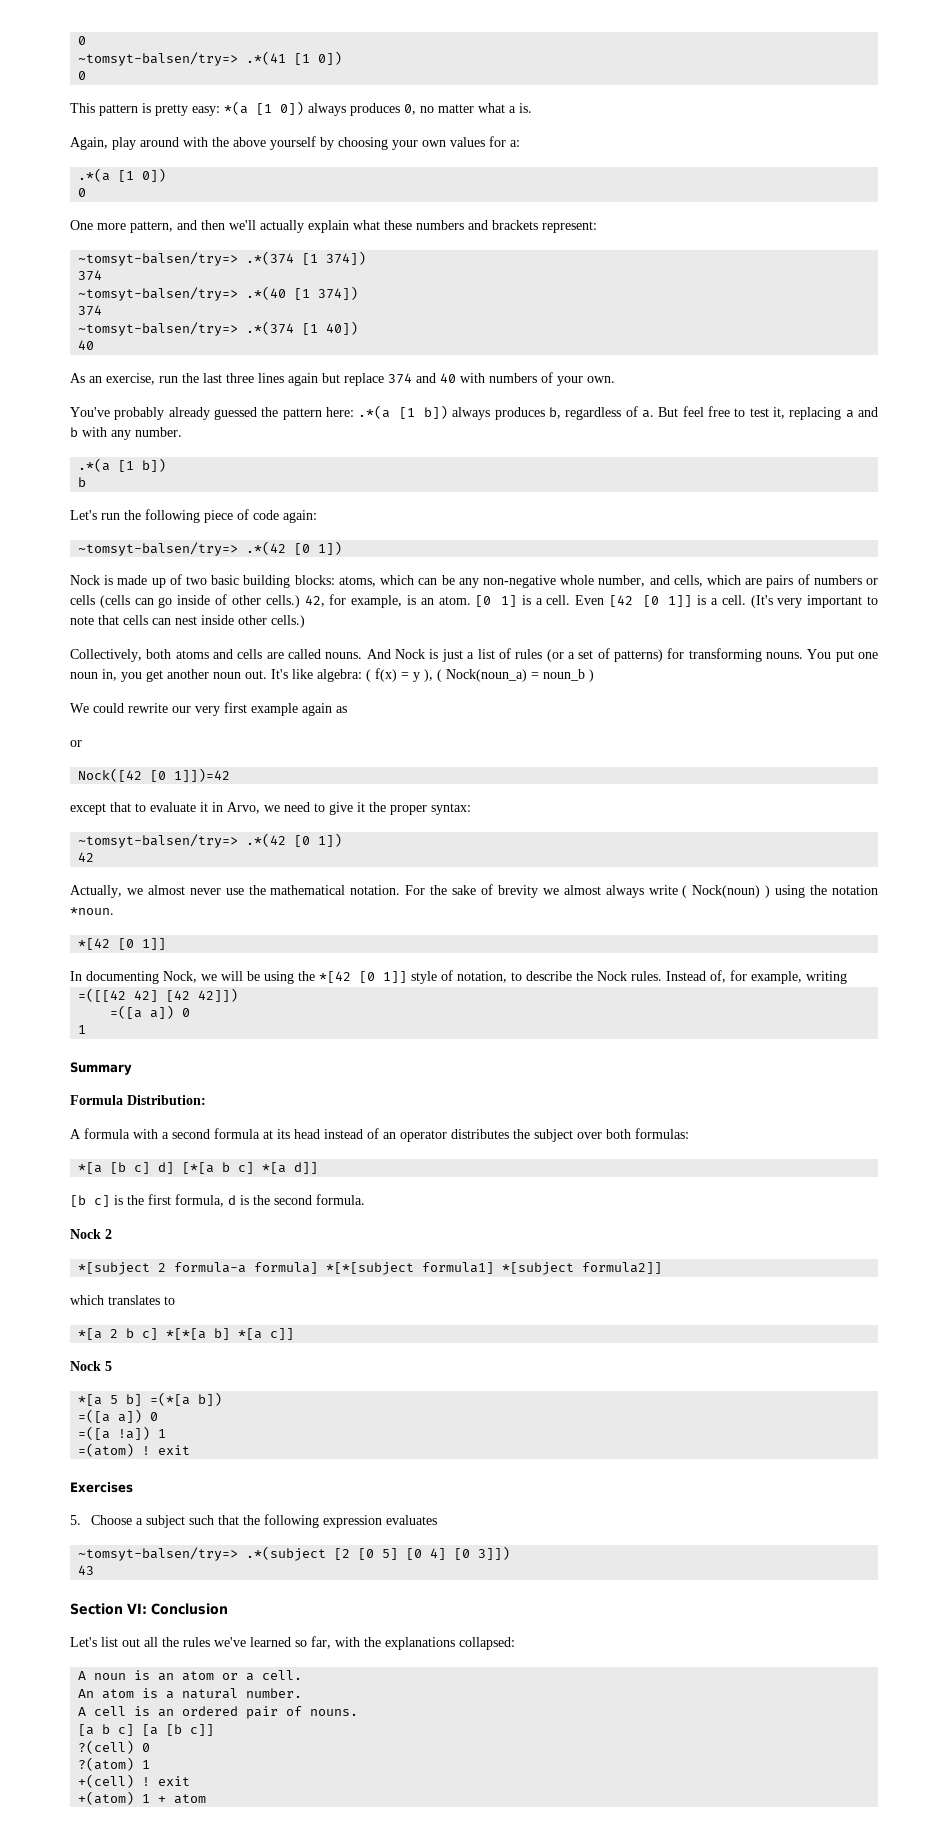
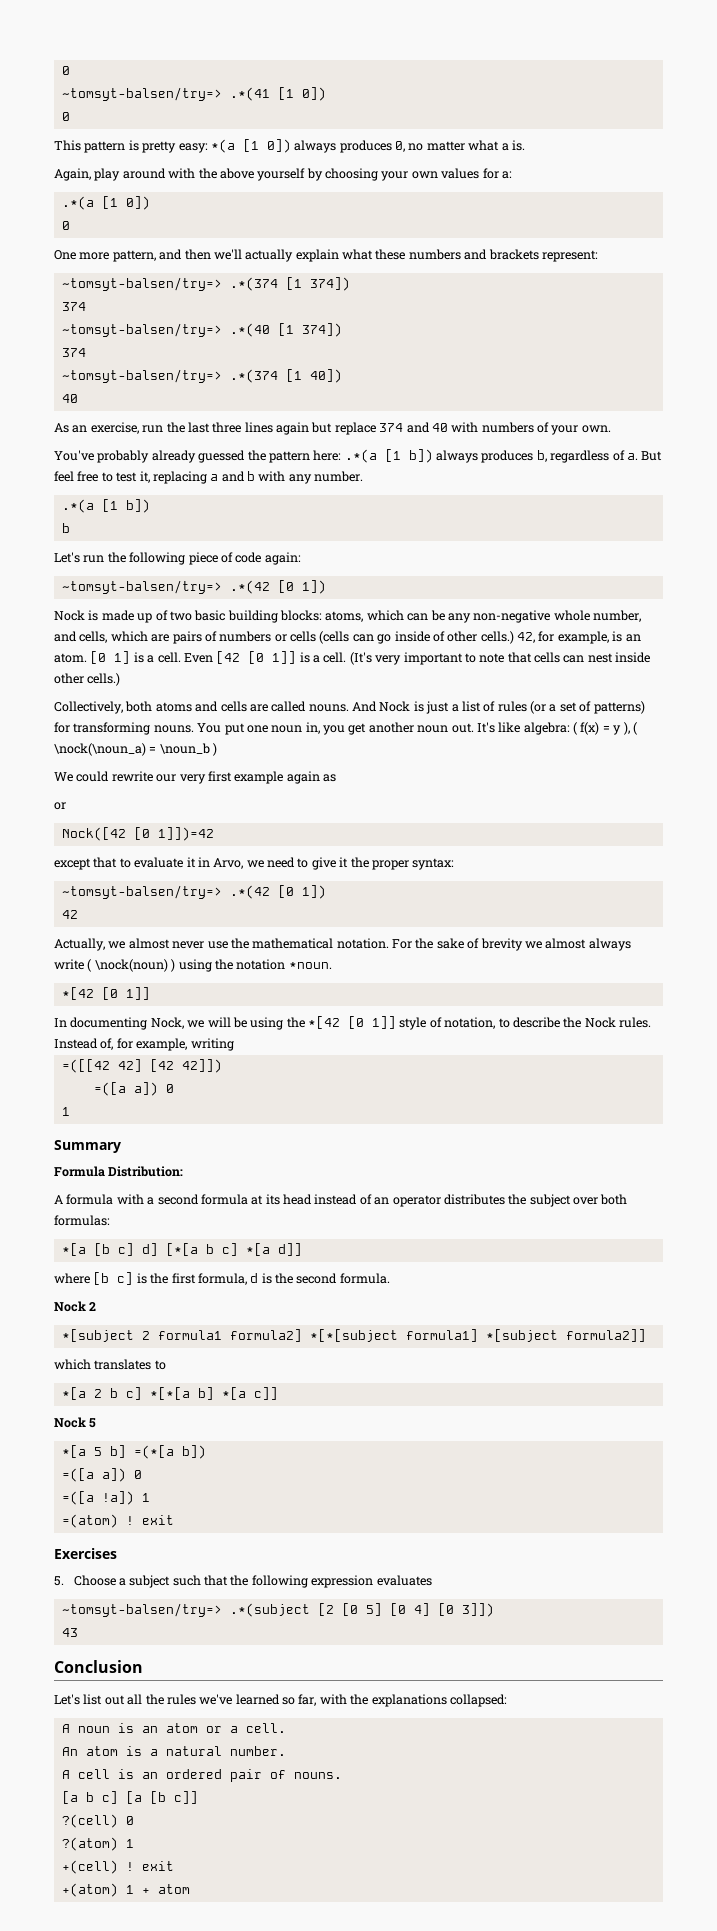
- It's like algebra: ( f(x) = y ), ( Nock(noun_a) = noun_b )
+ It's like algebra: ( f(x) = y ), ( \nock(\noun_a) = \noun_b )
- For the sake of brevity we almost always write ( Nock(noun) ) using the notation *noun.
+ For the sake of brevity we almost always write ( \nock(noun) ) using the notation *noun.
- [b c] is the first formula, d is the second formula.
+ where [b c] is the first formula, d is the second formula.
- *[subject 2 formula-a formula] *[*[subject formula1] *[subject formula2]]
+ *[subject 2 formula1 formula2] *[*[subject formula1] *[subject formula2]]
- Section VI: Conclusion
+ Conclusion

